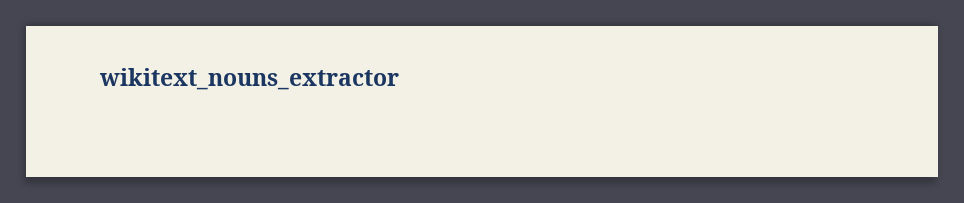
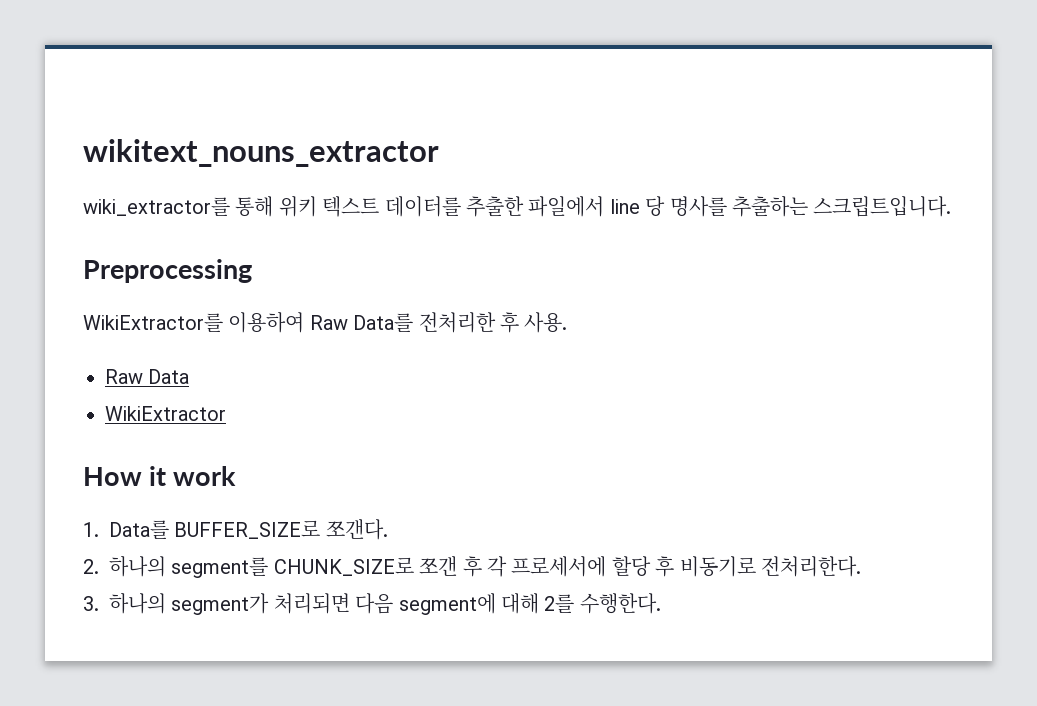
+ wiki_extractor를 통해 위키 텍스트 데이터를 추출한 파일에서 line 당 명사를 추출하는 스크립트입니다.
+ Preprocessing
+ WikiExtractor를 이용하여 Raw Data를 전처리한 후 사용.
+ Raw Data
+ WikiExtractor
+ How it work
+ 1. Data를 BUFFER_SIZE로 쪼갠다.
+ 2. 하나의 segment를 CHUNK_SIZE로 쪼갠 후 각 프로세서에 할당 후 비동기로 전처리한다.
+ 3. 하나의 segment가 처리되면 다음 segment에 대해 2를 수행한다.

